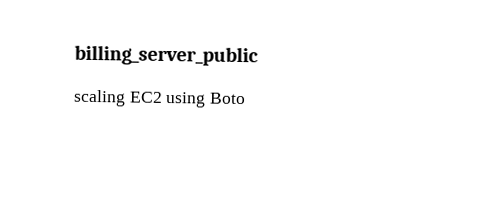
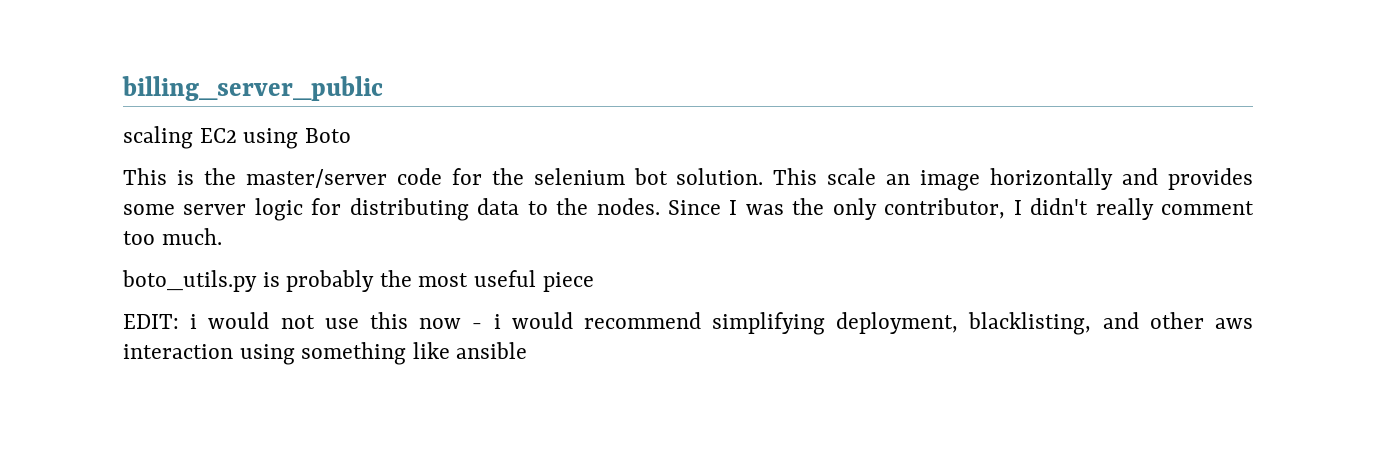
+ This is the master/server code for the selenium bot solution. This scale an image horizontally and provides some server logic for distributing data to the nodes. Since I was the only contributor, I didn't really comment too much.
+ boto_utils.py is probably the most useful piece
+ EDIT: i would not use this now - i would recommend simplifying deployment, blacklisting, and other aws interaction using something like ansible

